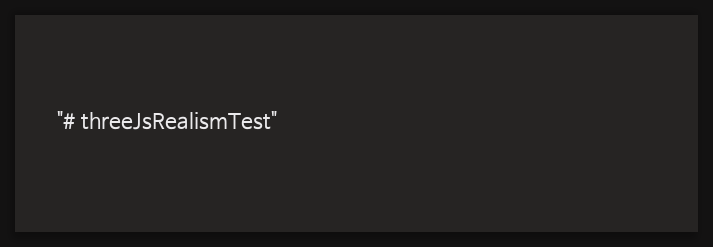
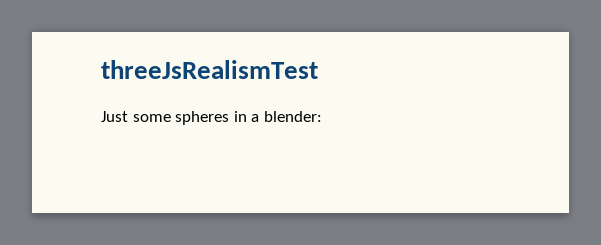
- "# threeJsRealismTest"
+ threeJsRealismTest
+ Just some spheres in a blender:

